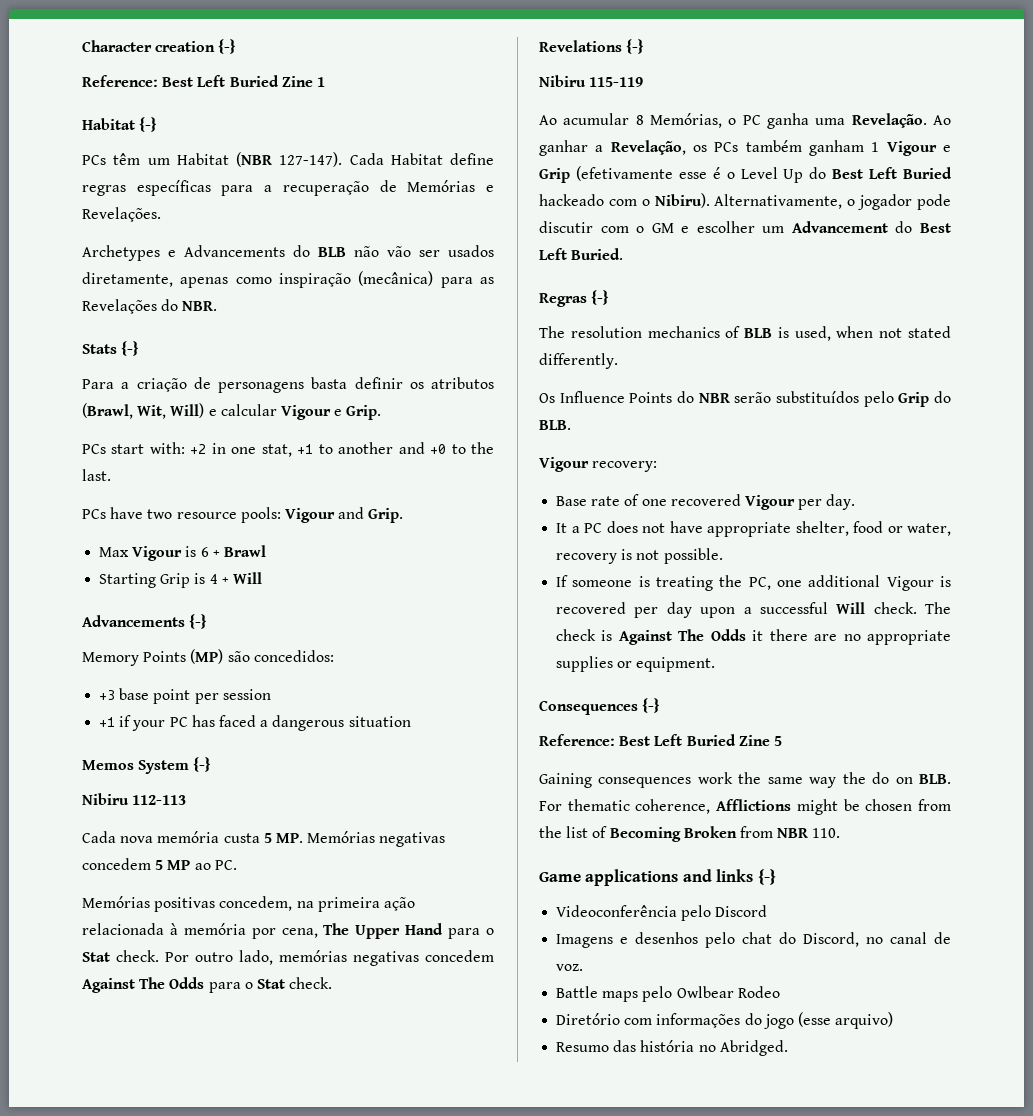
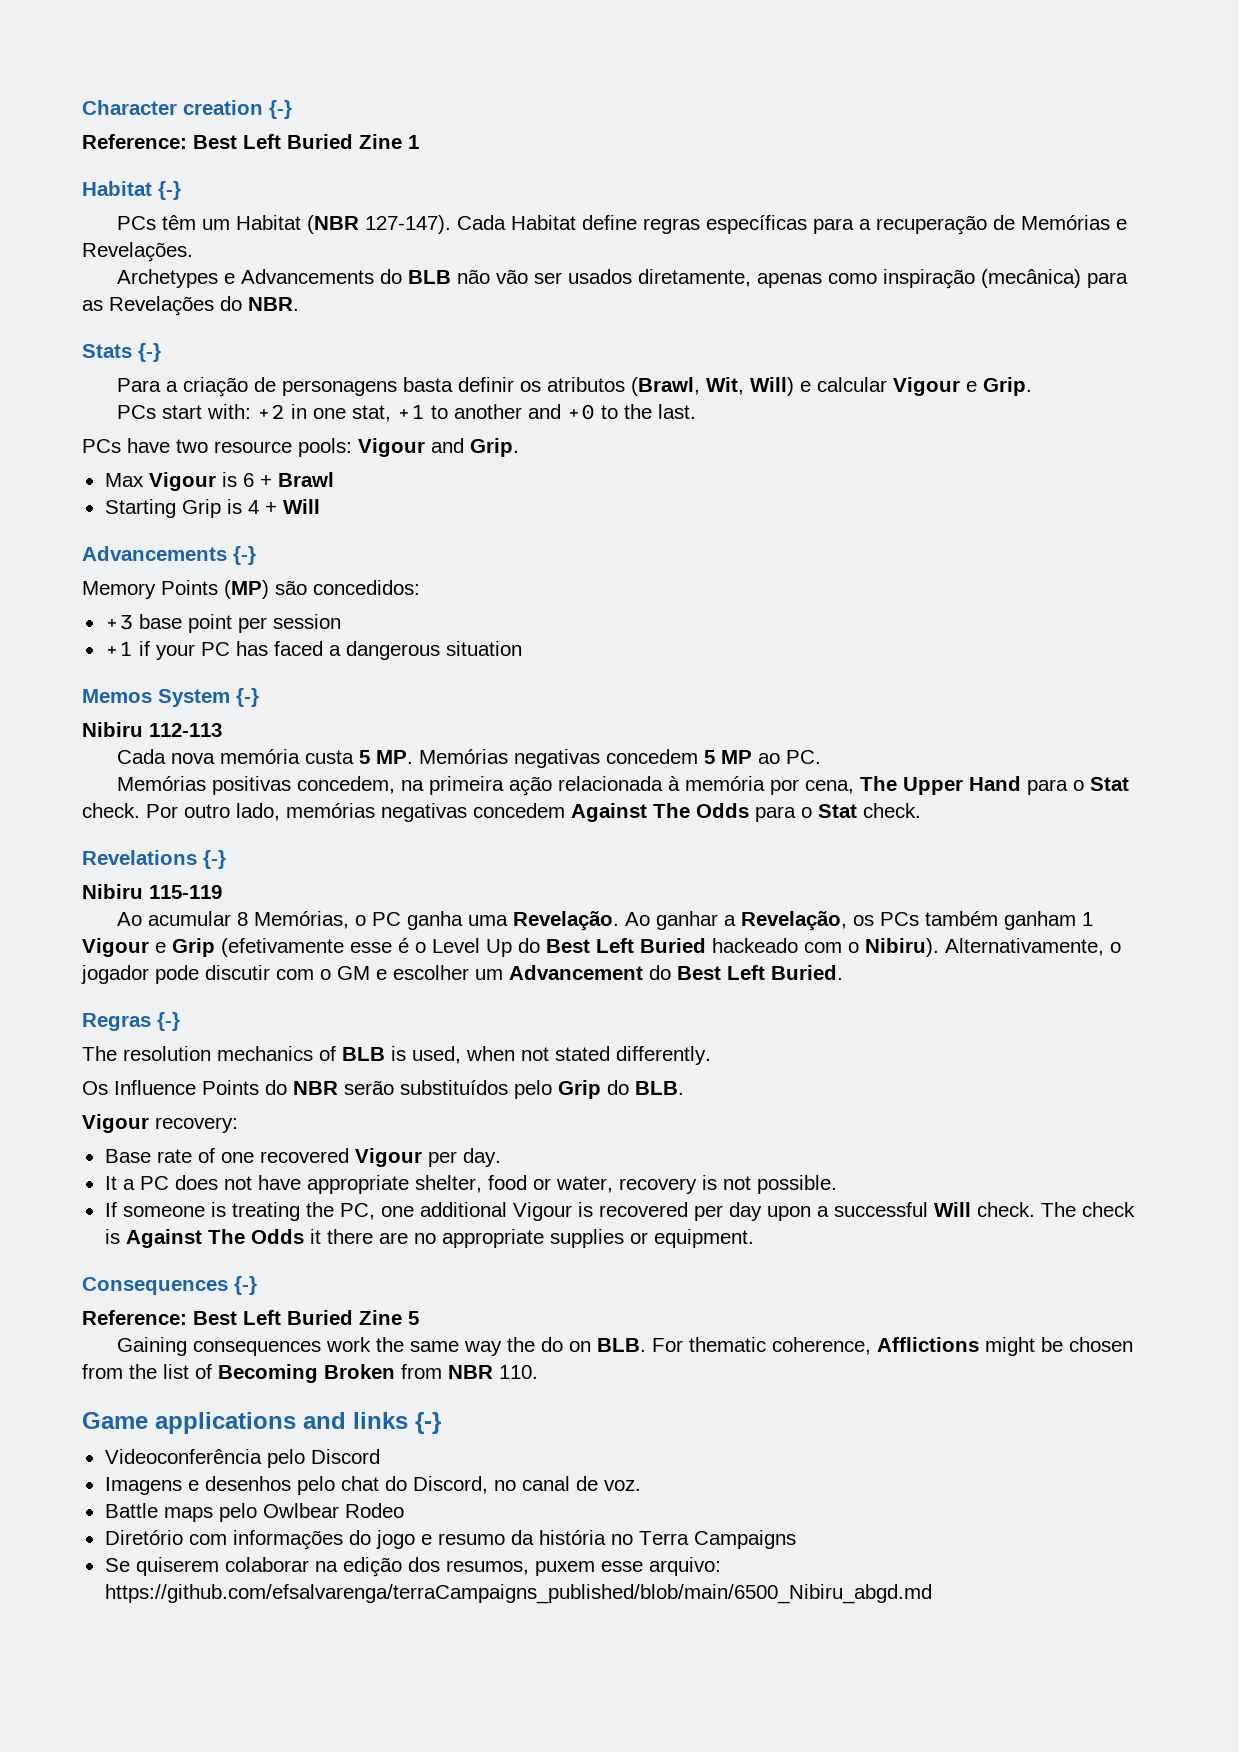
- Diretório com informações do jogo (esse arquivo)
- Resumo das história no Abridged.
+ Diretório com informações do jogo e resumo da história no Terra Campaigns
+ Se quiserem colaborar na edição dos resumos, puxem esse arquivo: https://github.com/efsalvarenga/terraCampaigns_published/blob/main/6500_Nibiru_abgd.md

